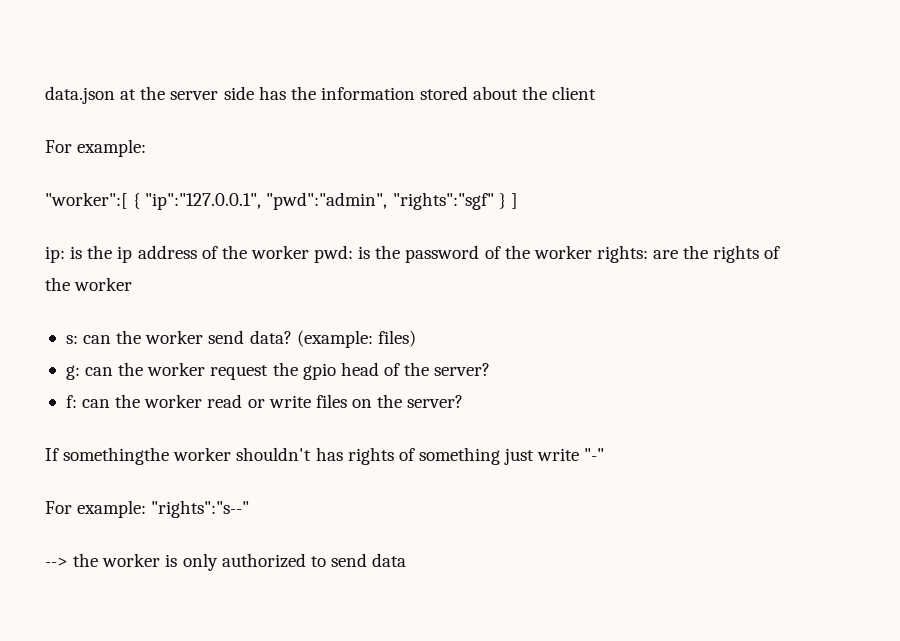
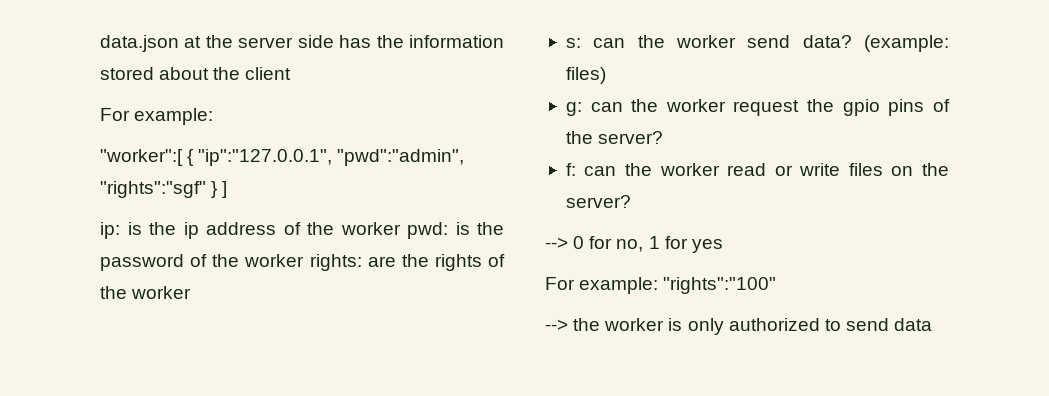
- g: can the worker request the gpio head of the server?
+ g: can the worker request the gpio pins of the server?
- If somethingthe worker shouldn't has rights of something just write "-"
- For example: "rights":"s--"
+ --> 0 for no, 1 for yes
+ For example: "rights":"100"

